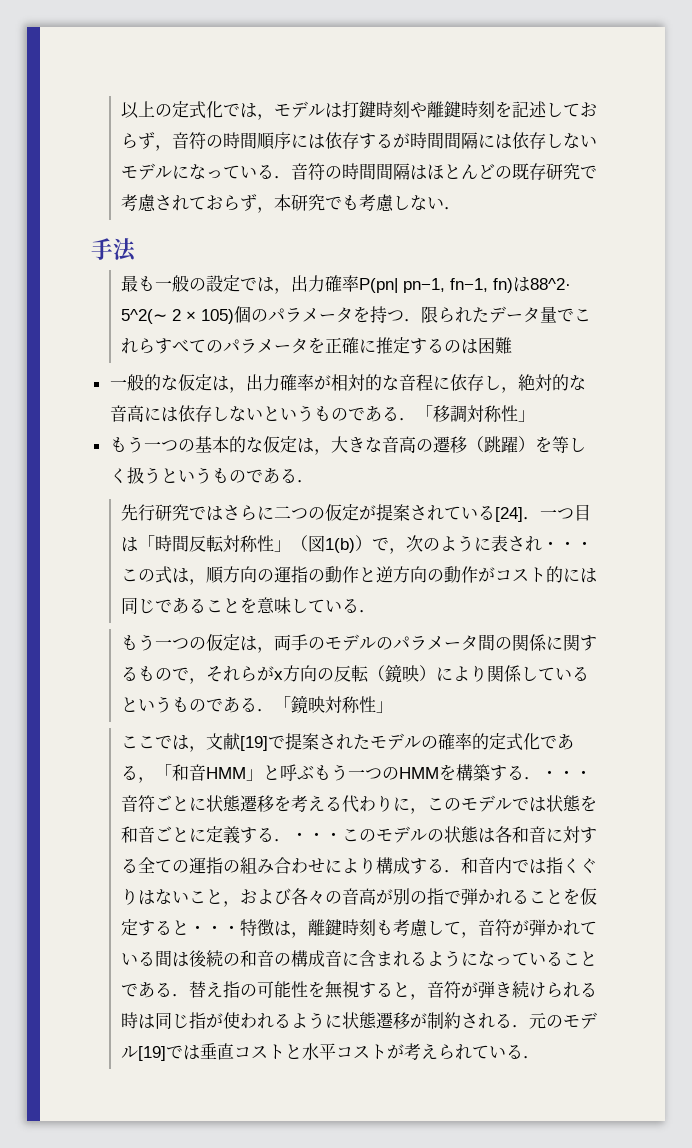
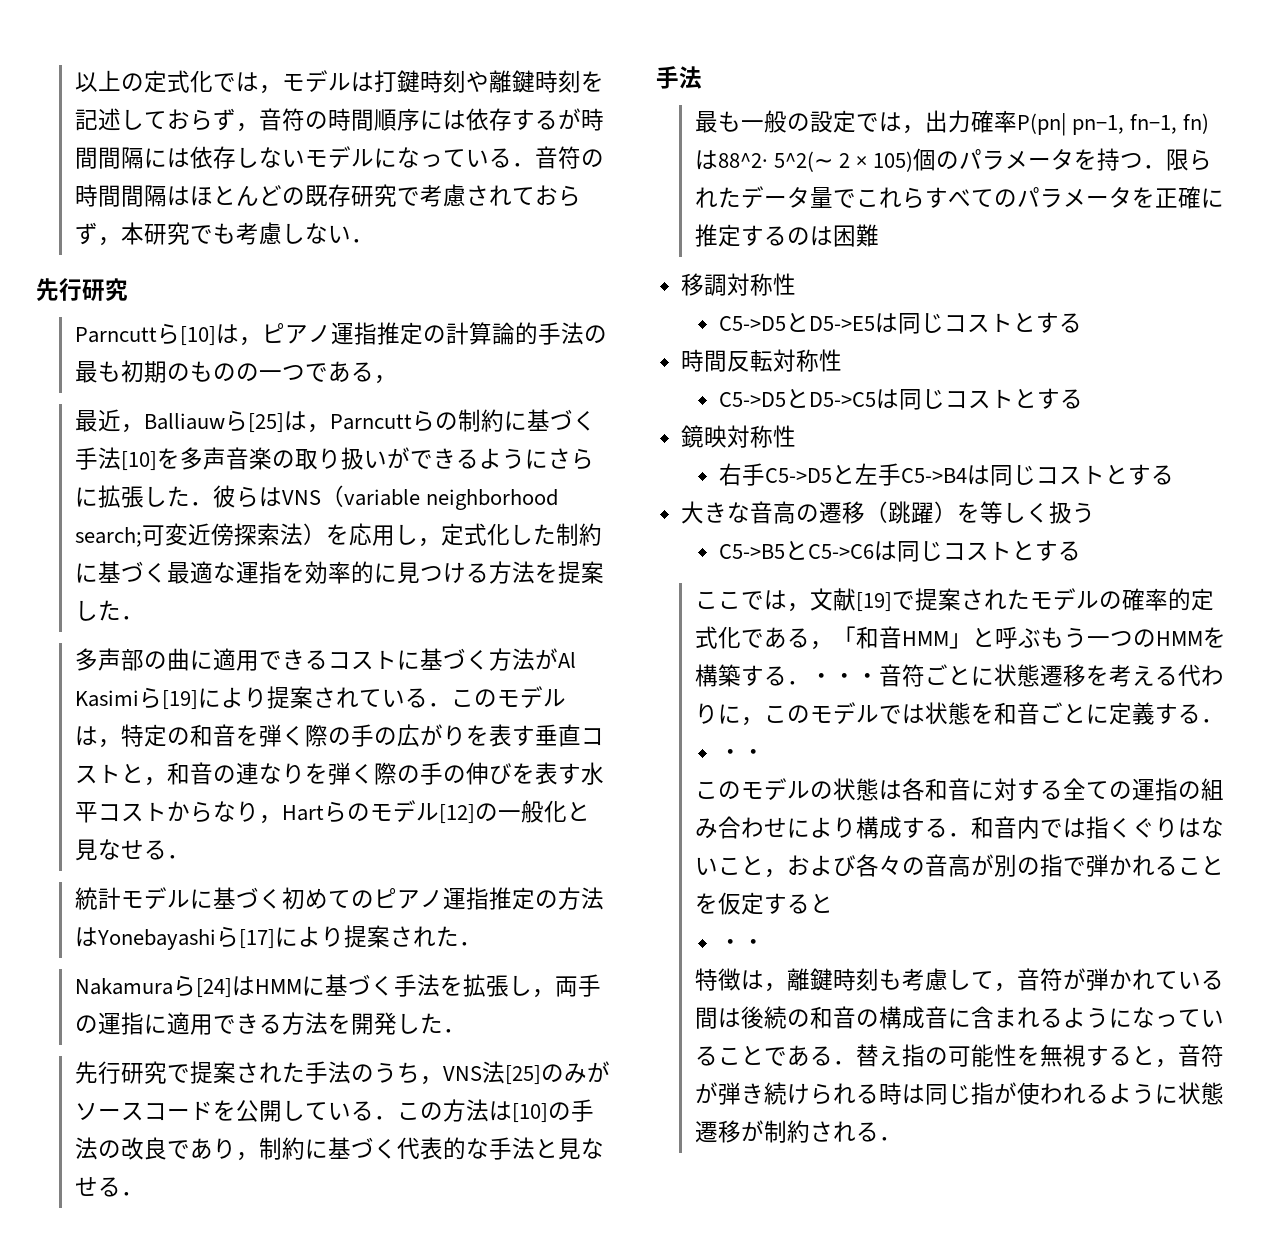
  以上の定式化では，モデルは打鍵時刻や離鍵時刻を記述しておらず，音符の時間順序には依存するが時間間隔には依存しないモデルになっている．音符の時間間隔はほとんどの既存研究で考慮されておらず，本研究でも考慮しない．
+ 先行研究
+ Parncuttら[10]は，ピアノ運指推定の計算論的手法の最も初期のものの一つである，
+ 最近，Balliauwら[25]は，Parncuttらの制約に基づく手法[10]を多声音楽の取り扱いができるようにさらに拡張した．彼らはVNS（variable neighborhood search;可変近傍探索法）を応用し，定式化した制約に基づく最適な運指を効率的に見つける方法を提案した．
+ 多声部の曲に適用できるコストに基づく方法がAl Kasimiら[19]により提案されている．このモデルは，特定の和音を弾く際の手の広がりを表す垂直コストと，和音の連なりを弾く際の手の伸びを表す水平コストからなり，Hartらのモデル[12]の一般化と見なせる．
+ 統計モデルに基づく初めてのピアノ運指推定の方法はYonebayashiら[17]により提案された．
+ Nakamuraら[24]はHMMに基づく手法を拡張し，両手の運指に適用できる方法を開発した．
+ 先行研究で提案された手法のうち，VNS法[25]のみがソースコードを公開している．この方法は[10]の手法の改良であり，制約に基づく代表的な手法と見なせる．
- 一般的な仮定は，出力確率が相対的な音程に依存し，絶対的な音高には依存しないというものである．「移調対称性」
- もう一つの基本的な仮定は，大きな音高の遷移（跳躍）を等しく扱うというものである．
- 先行研究ではさらに二つの仮定が提案されている[24]．一つ目は「時間反転対称性」（図1(b)）で，次のように表され・・・この式は，順方向の運指の動作と逆方向の動作がコスト的には同じであることを意味している．
- もう一つの仮定は，両手のモデルのパラメータ間の関係に関するもので，それらがx方向の反転（鏡映）により関係しているというものである．「鏡映対称性」
+ 移調対称性
+ C5->D5とD5->E5は同じコストとする
+ 時間反転対称性
+ C5->D5とD5->C5は同じコストとする
+ 鏡映対称性
+ 右手C5->D5と左手C5->B4は同じコストとする
+ 大きな音高の遷移（跳躍）を等しく扱う
+ C5->B5とC5->C6は同じコストとする
- ここでは，文献[19]で提案されたモデルの確率的定式化である，「和音HMM」と呼ぶもう一つのHMMを構築する．・・・音符ごとに状態遷移を考える代わりに，このモデルでは状態を和音ごとに定義する．・・・このモデルの状態は各和音に対する全ての運指の組み合わせにより構成する．和音内では指くぐりはないこと，および各々の音高が別の指で弾かれることを仮定すると・・・特徴は，離鍵時刻も考慮して，音符が弾かれている間は後続の和音の構成音に含まれるようになっていることである．替え指の可能性を無視すると，音符が弾き続けられる時は同じ指が使われるように状態遷移が制約される．元のモデル[19]では垂直コストと水平コストが考えられている．
+ ここでは，文献[19]で提案されたモデルの確率的定式化である，「和音HMM」と呼ぶもう一つのHMMを構築する．・・・音符ごとに状態遷移を考える代わりに，このモデルでは状態を和音ごとに定義する．
+ ・・
+ このモデルの状態は各和音に対する全ての運指の組み合わせにより構成する．和音内では指くぐりはないこと，および各々の音高が別の指で弾かれることを仮定すると
+ ・・
+ 特徴は，離鍵時刻も考慮して，音符が弾かれている間は後続の和音の構成音に含まれるようになっていることである．替え指の可能性を無視すると，音符が弾き続けられる時は同じ指が使われるように状態遷移が制約される．

